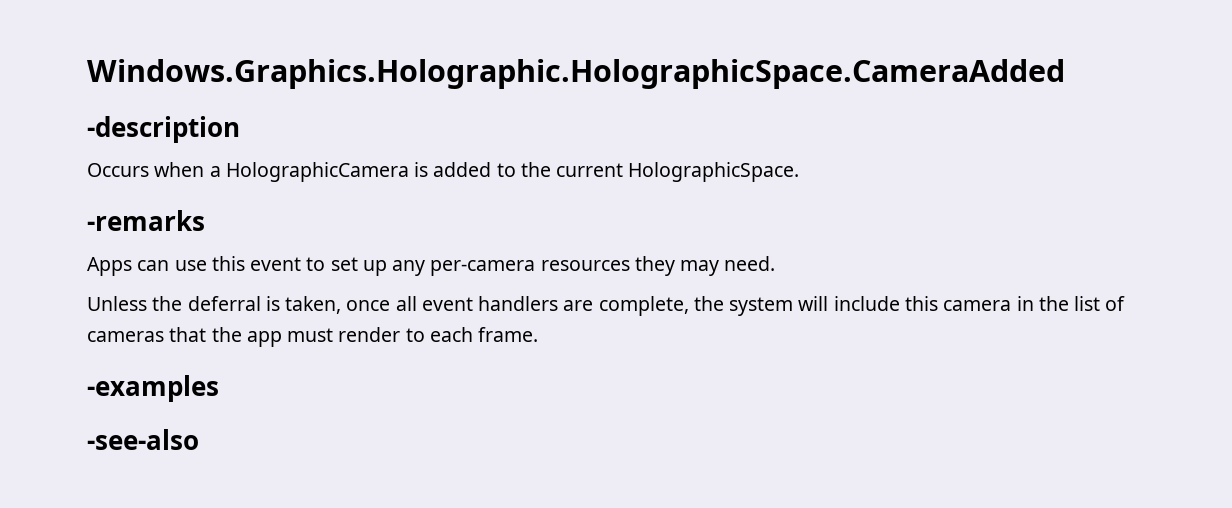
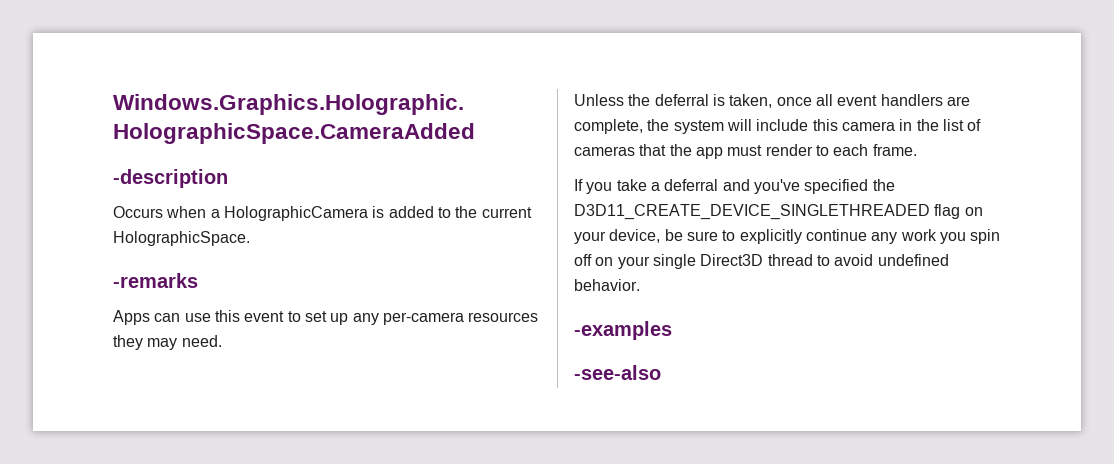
+ If you take a deferral and you've specified the D3D11_CREATE_DEVICE_SINGLETHREADED flag on your device, be sure to explicitly continue any work you spin off on your single Direct3D thread to avoid undefined behavior.

